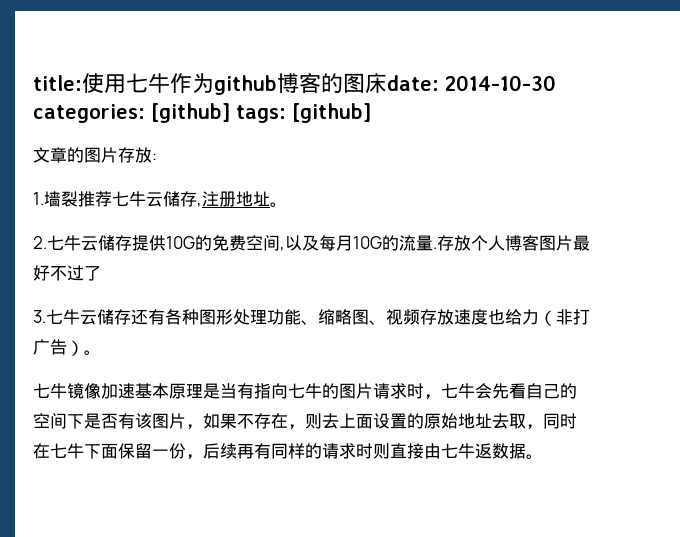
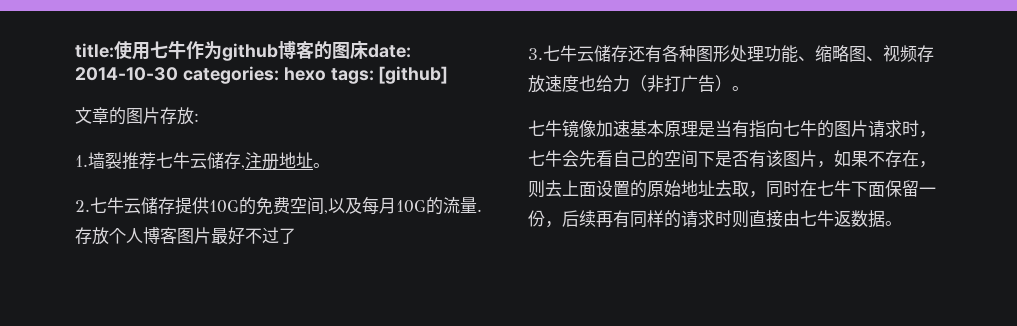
- title:使用七牛作为github博客的图床date: 2014-10-30 categories: [github] tags: [github]
+ title:使用七牛作为github博客的图床date: 2014-10-30 categories: hexo tags: [github]

